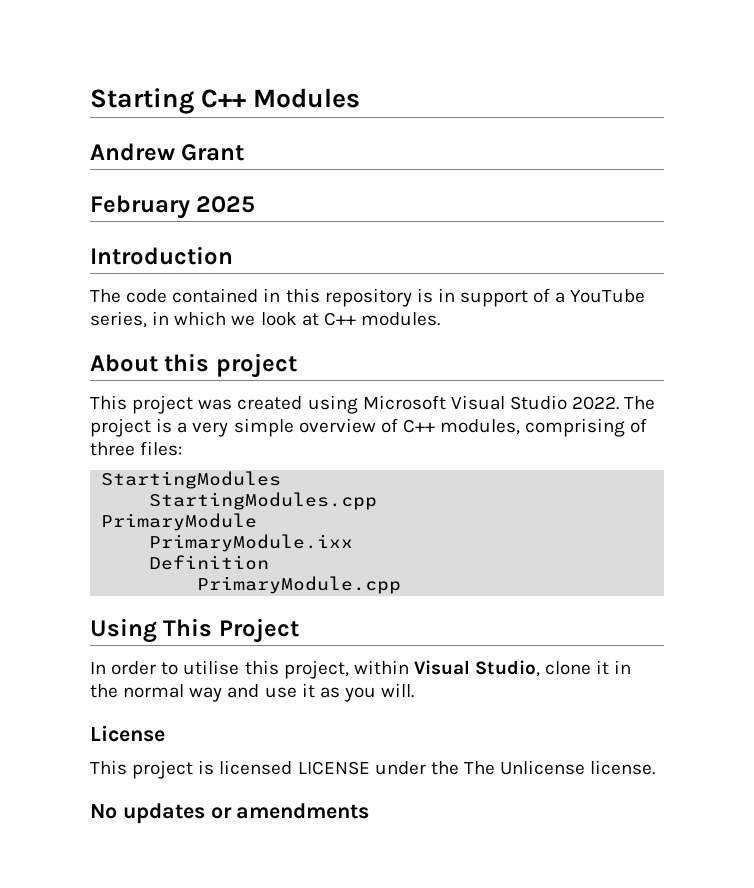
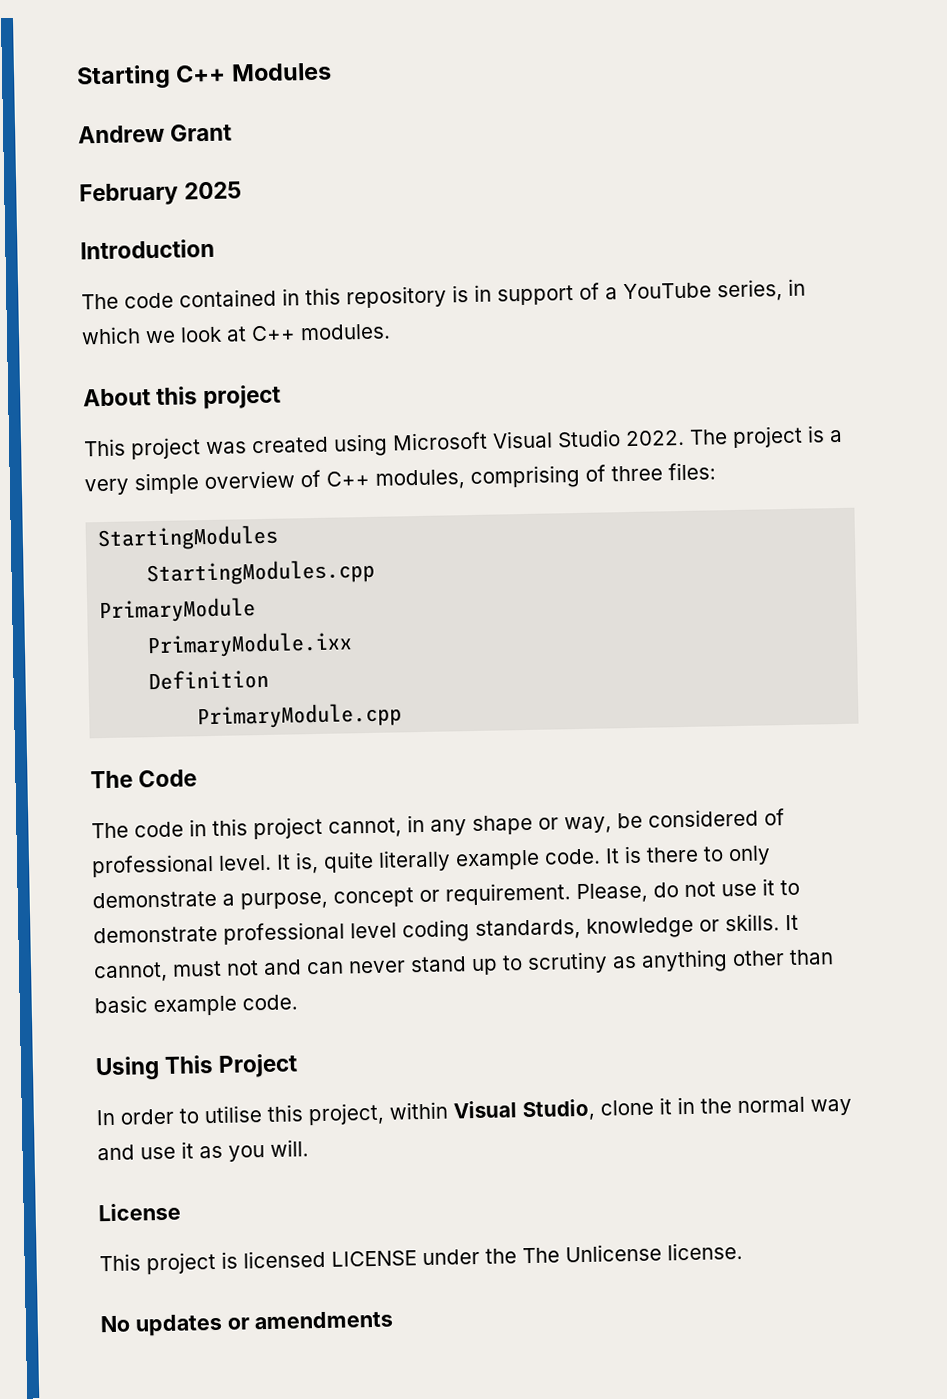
+ The Code
+ The code in this project cannot, in any shape or way, be considered of professional level. It is, quite literally example code. It is there to only demonstrate a purpose, concept or requirement. Please, do not use it to demonstrate professional level coding standards, knowledge or skills. It cannot, must not and can never stand up to scrutiny as anything other than basic example code.

